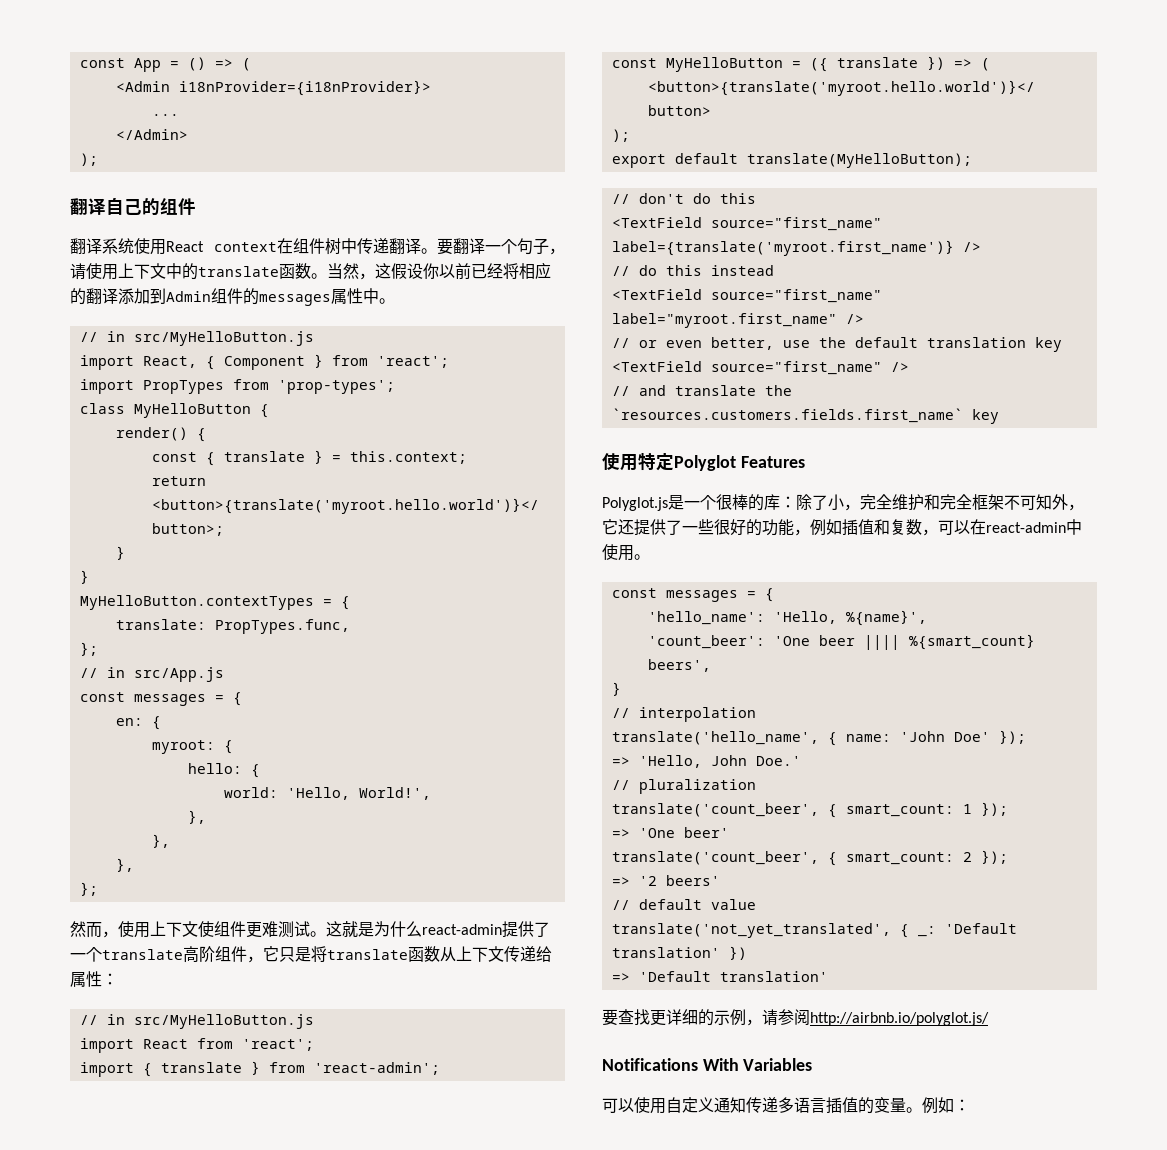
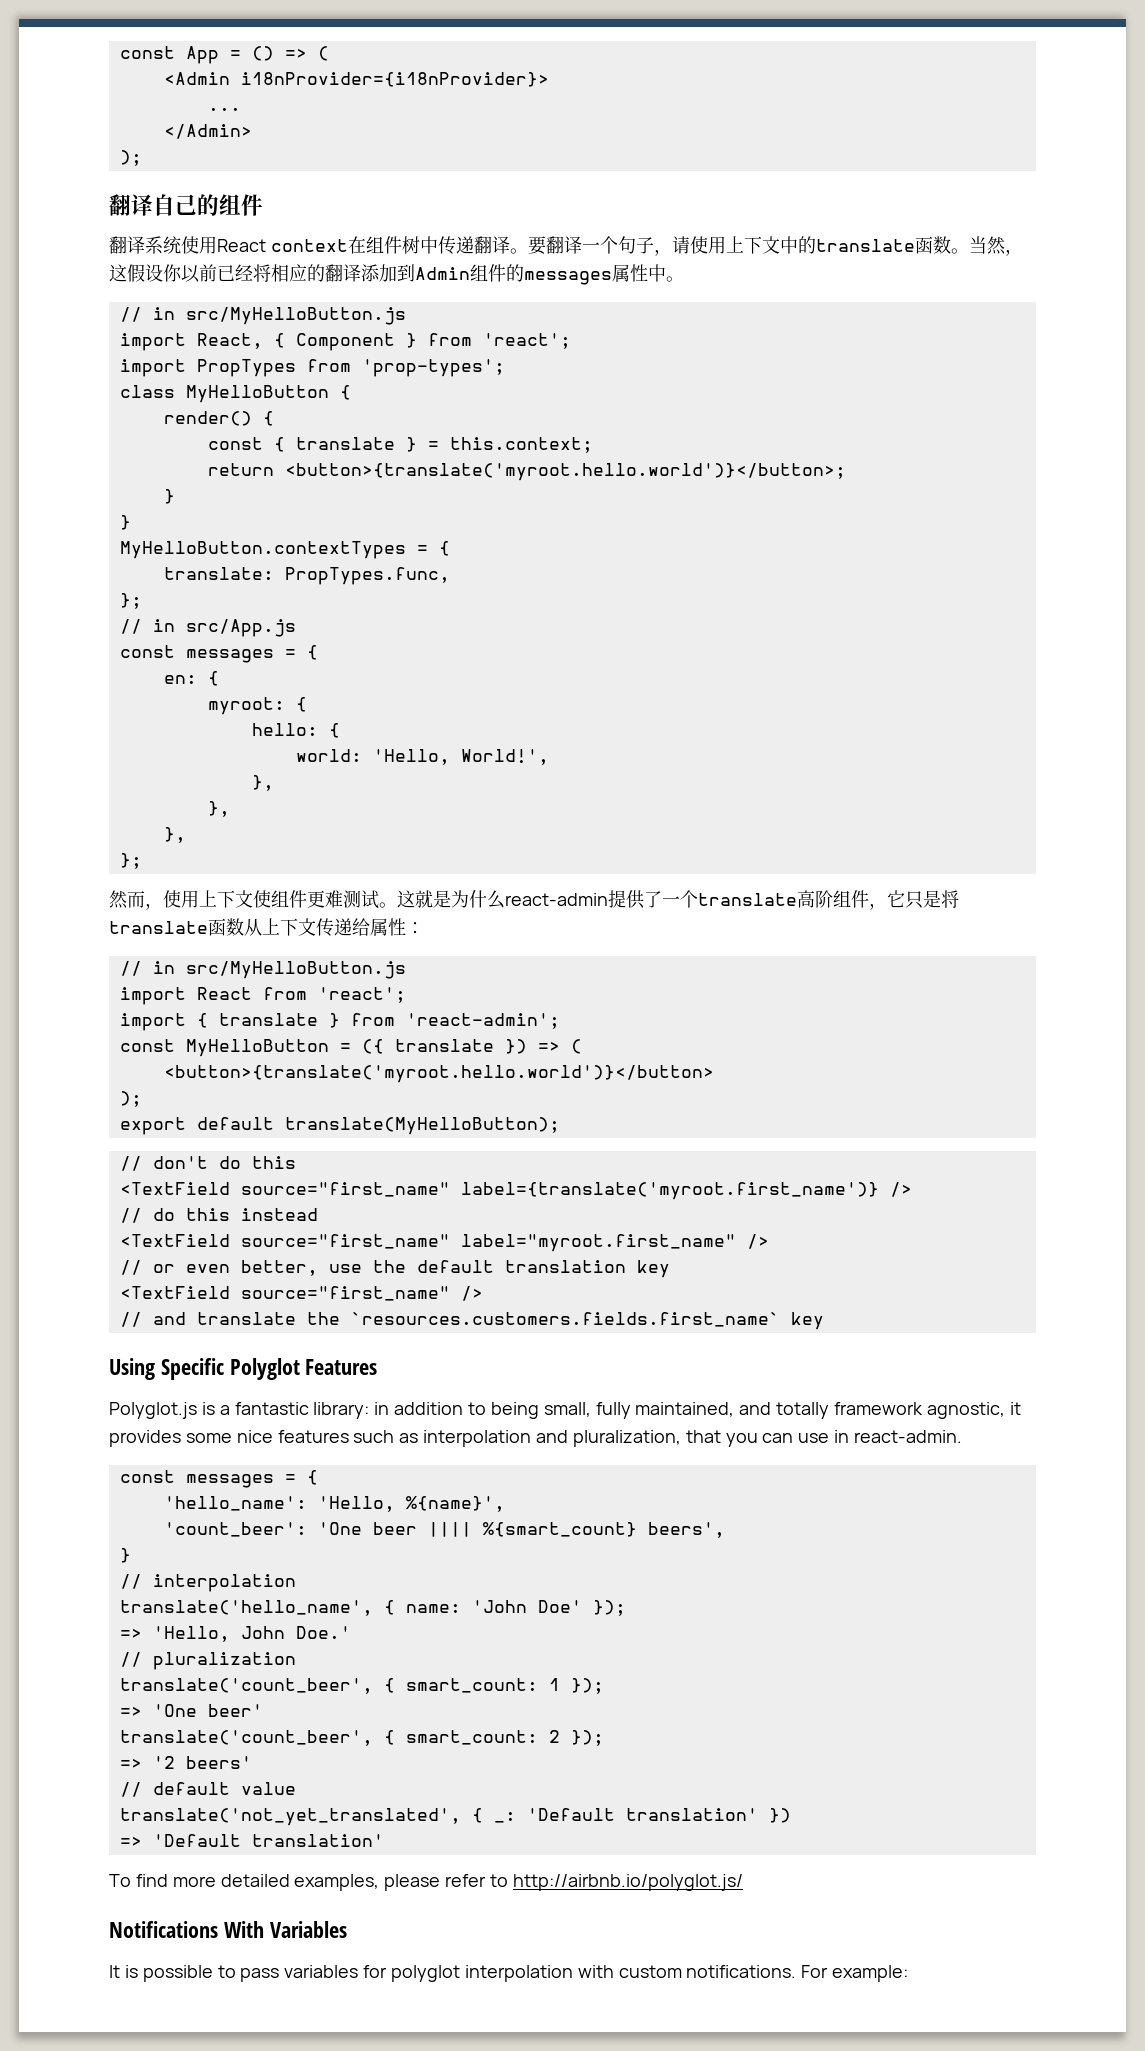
- 使用特定Polyglot Features
+ Using Specific Polyglot Features
- Polyglot.js是一个很棒的库：除了小，完全维护和完全框架不可知外，它还提供了一些很好的功能，例如插值和复数，可以在react-admin中使用。
+ Polyglot.js is a fantastic library: in addition to being small, fully maintained, and totally framework agnostic, it provides some nice features such as interpolation and pluralization, that you can use in react-admin.
- 要查找更详细的示例，请参阅http://airbnb.io/polyglot.js/
+ To find more detailed examples, please refer to http://airbnb.io/polyglot.js/
  Notifications With Variables
- 可以使用自定义通知传递多语言插值的变量。例如：
+ It is possible to pass variables for polyglot interpolation with custom notifications. For example:

